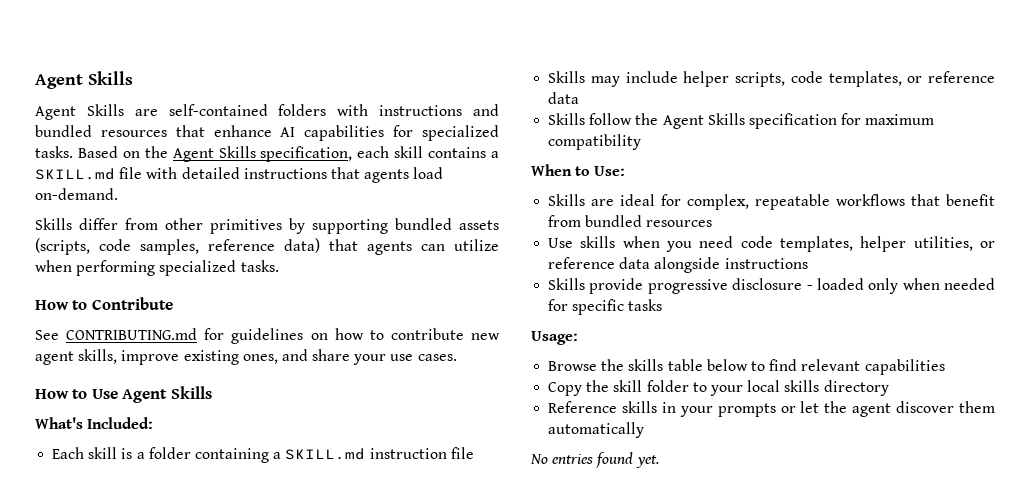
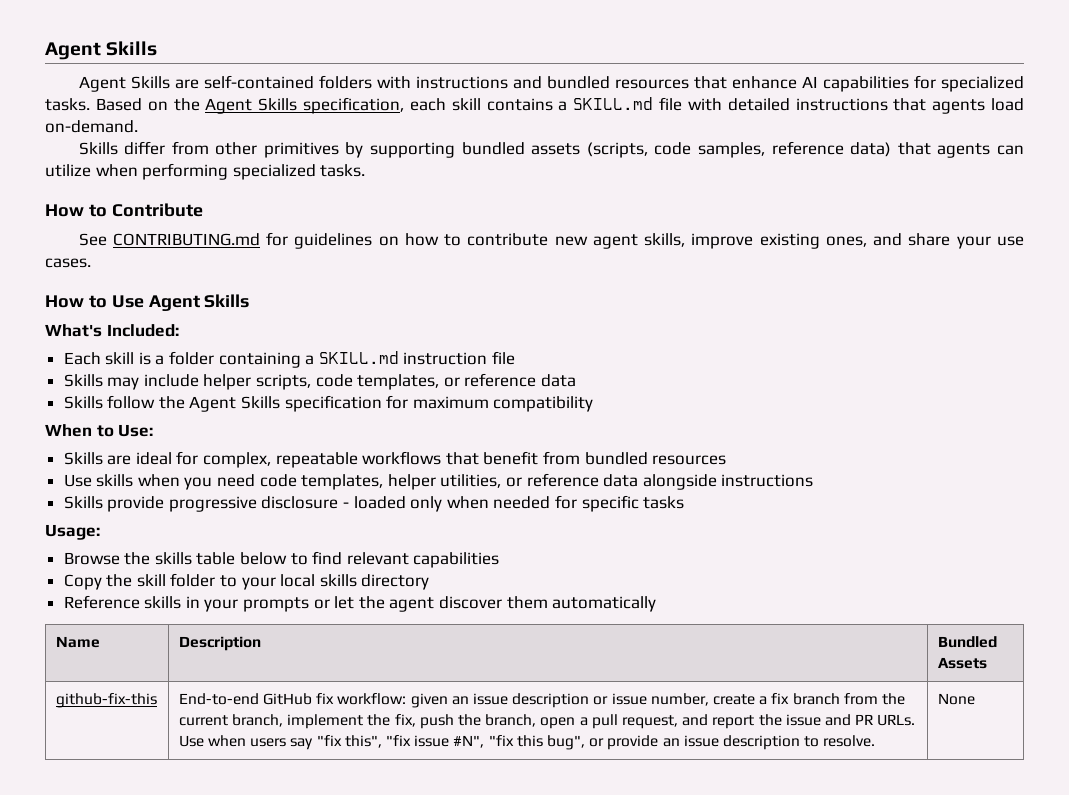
- No entries found yet.
+ Name | Description | Bundled Assets
+ github-fix-this | End-to-end GitHub fix workflow: given an issue description or issue number, create a fix branch from the current branch, implement the fix, push the branch, open a pull request, and report the issue and PR URLs. Use when users say "fix this", "fix issue #N", "fix this bug", or provide an issue description to resolve. | None

